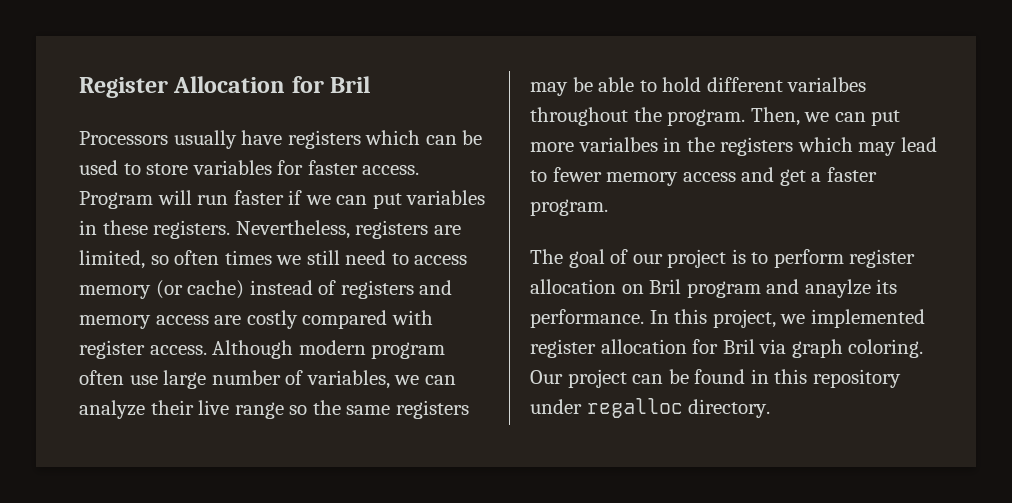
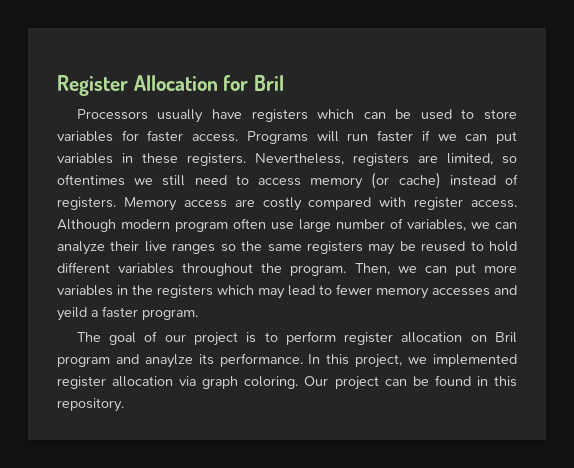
- Program will run faster if we can put variables in these registers.
+ Programs will run faster if we can put variables in these registers.
- Nevertheless, registers are limited, so often times we still need to access memory (or cache) instead of registers and memory access are costly compared with register access.
+ Nevertheless, registers are limited, so oftentimes we still need to access memory (or cache) instead of registers. Memory access are costly compared with register access.
- Although modern program often use large number of variables, we can analyze their live range so the same registers may be able to hold different varialbes throughout the program.
+ Although modern program often use large number of variables, we can analyze their live ranges so the same registers may be reused to hold different variables throughout the program.
- Then, we can put more varialbes in the registers which may lead to fewer memory access and get a faster program.
+ Then, we can put more variables in the registers which may lead to fewer memory accesses and yeild a faster program.
- In this project, we implemented register allocation for Bril via graph coloring.
+ In this project, we implemented register allocation via graph coloring.
- Our project can be found in this repository under regalloc directory.
+ Our project can be found in this repository.

